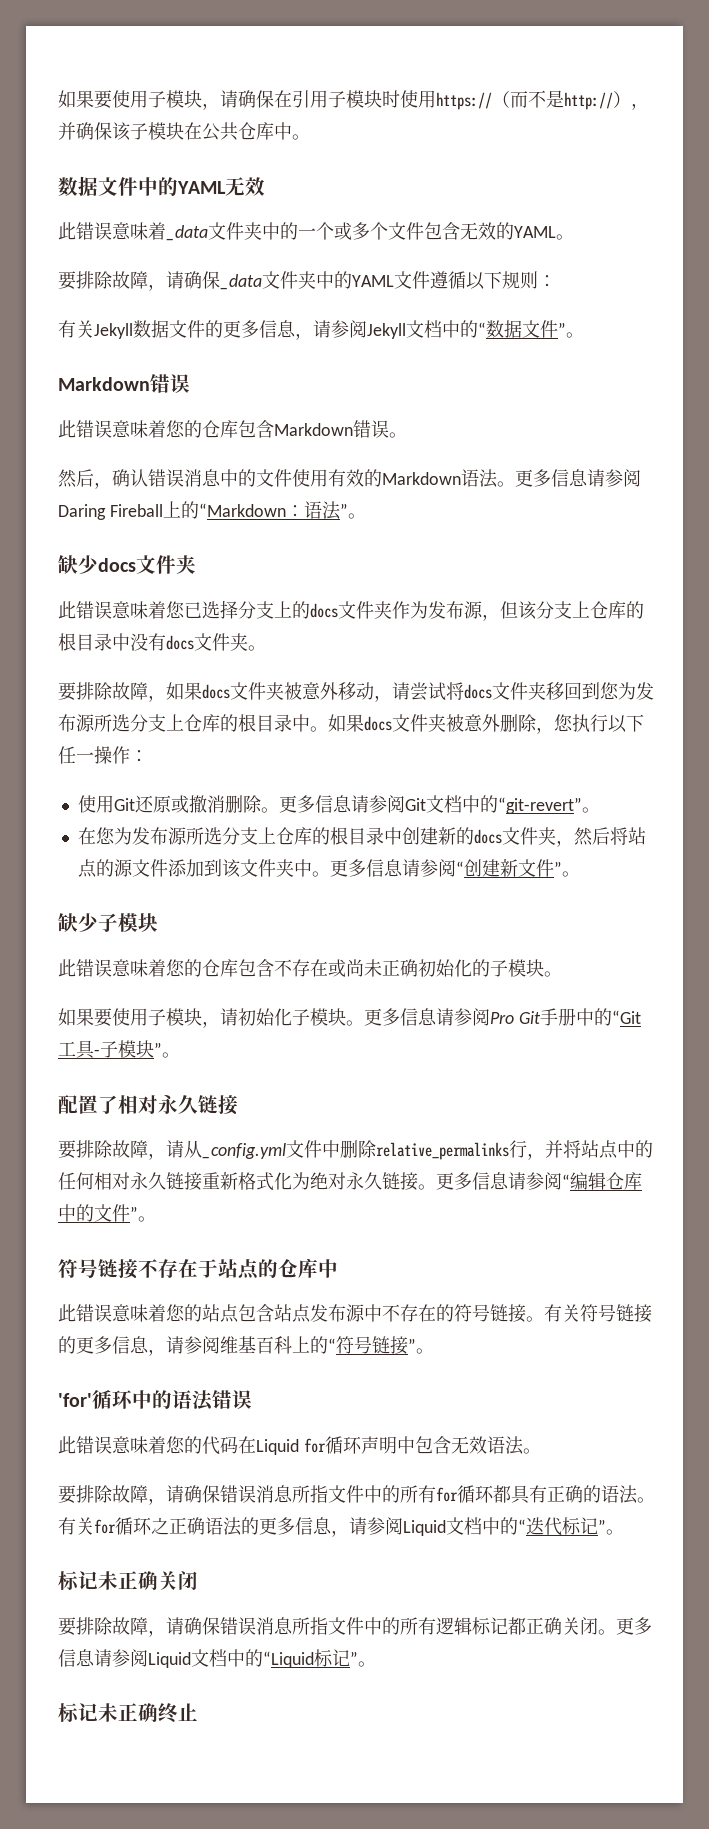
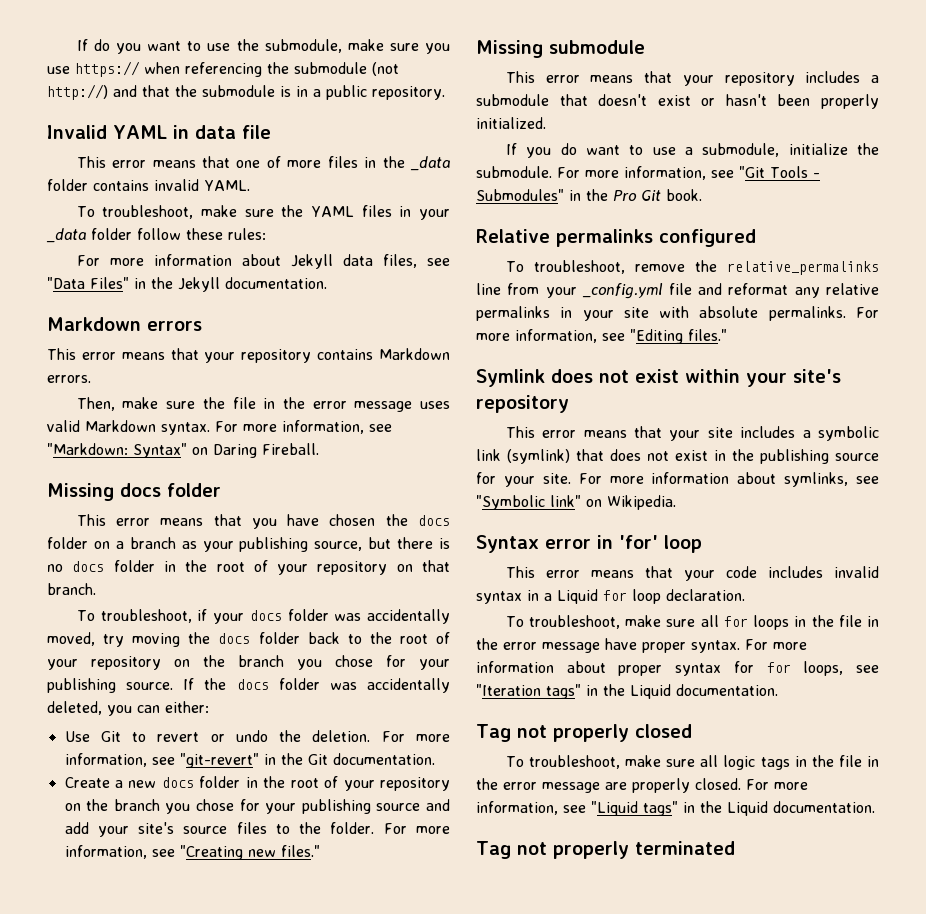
- 如果要使用子模块，请确保在引用子模块时使用https://（而不是http://），并确保该子模块在公共仓库中。
- 数据文件中的YAML无效
- 此错误意味着_data文件夹中的一个或多个文件包含无效的YAML。
- 要排除故障，请确保_data文件夹中的YAML文件遵循以下规则：
- 有关Jekyll数据文件的更多信息，请参阅Jekyll文档中的“数据文件”。
- Markdown错误
- 此错误意味着您的仓库包含Markdown错误。
- 然后，确认错误消息中的文件使用有效的Markdown语法。更多信息请参阅Daring Fireball上的“Markdown：语法”。
- 缺少docs文件夹
- 此错误意味着您已选择分支上的docs文件夹作为发布源，但该分支上仓库的根目录中没有docs文件夹。
- 要排除故障，如果docs文件夹被意外移动，请尝试将docs文件夹移回到您为发布源所选分支上仓库的根目录中。如果docs文件夹被意外删除，您执行以下任一操作：
- 使用Git还原或撤消删除。更多信息请参阅Git文档中的“git-revert”。
- 在您为发布源所选分支上仓库的根目录中创建新的docs文件夹，然后将站点的源文件添加到该文件夹中。更多信息请参阅“创建新文件”。
- 缺少子模块
- 此错误意味着您的仓库包含不存在或尚未正确初始化的子模块。
- 如果要使用子模块，请初始化子模块。更多信息请参阅Pro Git手册中的“Git工具-子模块”。
- 配置了相对永久链接
- 要排除故障，请从_config.yml文件中删除relative_permalinks行，并将站点中的任何相对永久链接重新格式化为绝对永久链接。更多信息请参阅“编辑仓库中的文件”。
- 符号链接不存在于站点的仓库中
- 此错误意味着您的站点包含站点发布源中不存在的符号链接。有关符号链接的更多信息，请参阅维基百科上的“符号链接”。
- 'for'循环中的语法错误
- 此错误意味着您的代码在Liquid for循环声明中包含无效语法。
- 要排除故障，请确保错误消息所指文件中的所有for循环都具有正确的语法。有关for循环之正确语法的更多信息，请参阅Liquid文档中的“迭代标记”。
- 标记未正确关闭
- 要排除故障，请确保错误消息所指文件中的所有逻辑标记都正确关闭。更多信息请参阅Liquid文档中的“Liquid标记”。
- 标记未正确终止
+ If do you want to use the submodule, make sure you use https:// when referencing the submodule (not http://) and that the submodule is in a public repository.
+ Invalid YAML in data file
+ This error means that one of more files in the _data folder contains invalid YAML.
+ To troubleshoot, make sure the YAML files in your _data folder follow these rules:
+ For more information about Jekyll data files, see "Data Files" in the Jekyll documentation.
+ Markdown errors
+ This error means that your repository contains Markdown errors.
+ Then, make sure the file in the error message uses valid Markdown syntax. For more information, see "Markdown: Syntax" on Daring Fireball.
+ Missing docs folder
+ This error means that you have chosen the docs folder on a branch as your publishing source, but there is no docs folder in the root of your repository on that branch.
+ To troubleshoot, if your docs folder was accidentally moved, try moving the docs folder back to the root of your repository on the branch you chose for your publishing source. If the docs folder was accidentally deleted, you can either:
+ Use Git to revert or undo the deletion. For more information, see "git-revert" in the Git documentation.
+ Create a new docs folder in the root of your repository on the branch you chose for your publishing source and add your site's source files to the folder. For more information, see "Creating new files."
+ Missing submodule
+ This error means that your repository includes a submodule that doesn't exist or hasn't been properly initialized.
+ If you do want to use a submodule, initialize the submodule. For more information, see "Git Tools - Submodules" in the Pro Git book.
+ Relative permalinks configured
+ To troubleshoot, remove the relative_permalinks line from your _config.yml file and reformat any relative permalinks in your site with absolute permalinks. For more information, see "Editing files."
+ Symlink does not exist within your site's repository
+ This error means that your site includes a symbolic link (symlink) that does not exist in the publishing source for your site. For more information about symlinks, see "Symbolic link" on Wikipedia.
+ Syntax error in 'for' loop
+ This error means that your code includes invalid syntax in a Liquid for loop declaration.
+ To troubleshoot, make sure all for loops in the file in the error message have proper syntax. For more information about proper syntax for for loops, see "Iteration tags" in the Liquid documentation.
+ Tag not properly closed
+ To troubleshoot, make sure all logic tags in the file in the error message are properly closed. For more information, see "Liquid tags" in the Liquid documentation.
+ Tag not properly terminated

